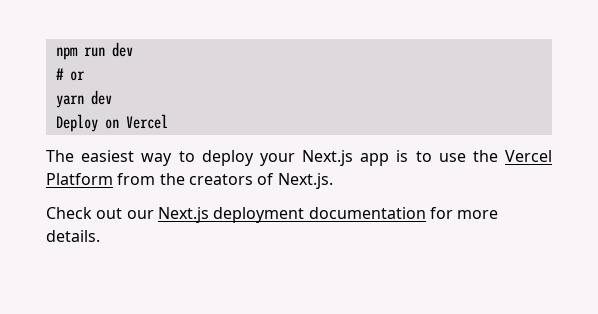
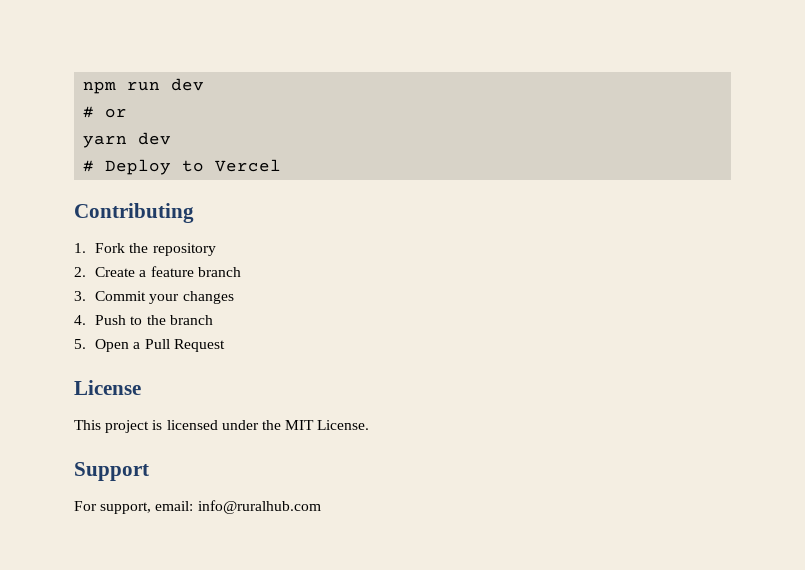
- Deploy on Vercel
- The easiest way to deploy your Next.js app is to use the Vercel Platform from the creators of Next.js.
- Check out our Next.js deployment documentation for more details.
+ # Deploy to Vercel
+ Contributing
+ 1. Fork the repository
+ 2. Create a feature branch
+ 3. Commit your changes
+ 4. Push to the branch
+ 5. Open a Pull Request
+ License
+ This project is licensed under the MIT License.
+ Support
+ For support, email: info@ruralhub.com

